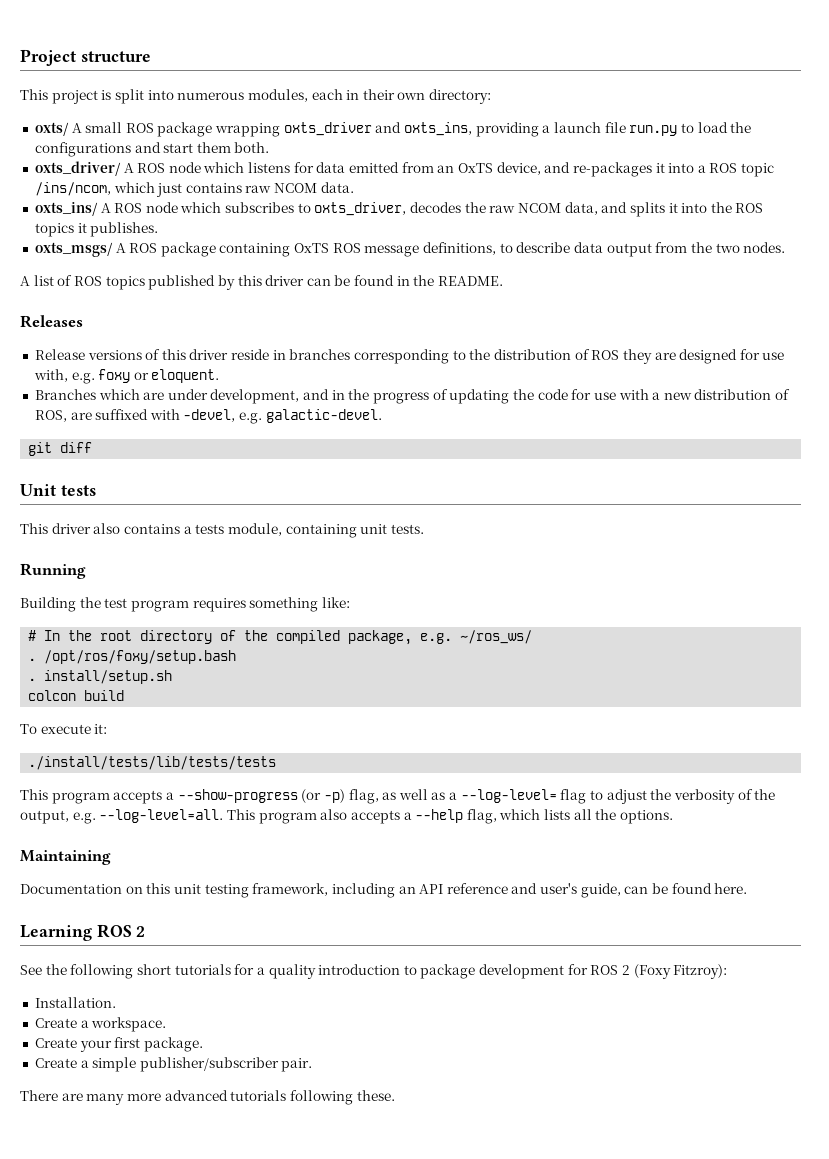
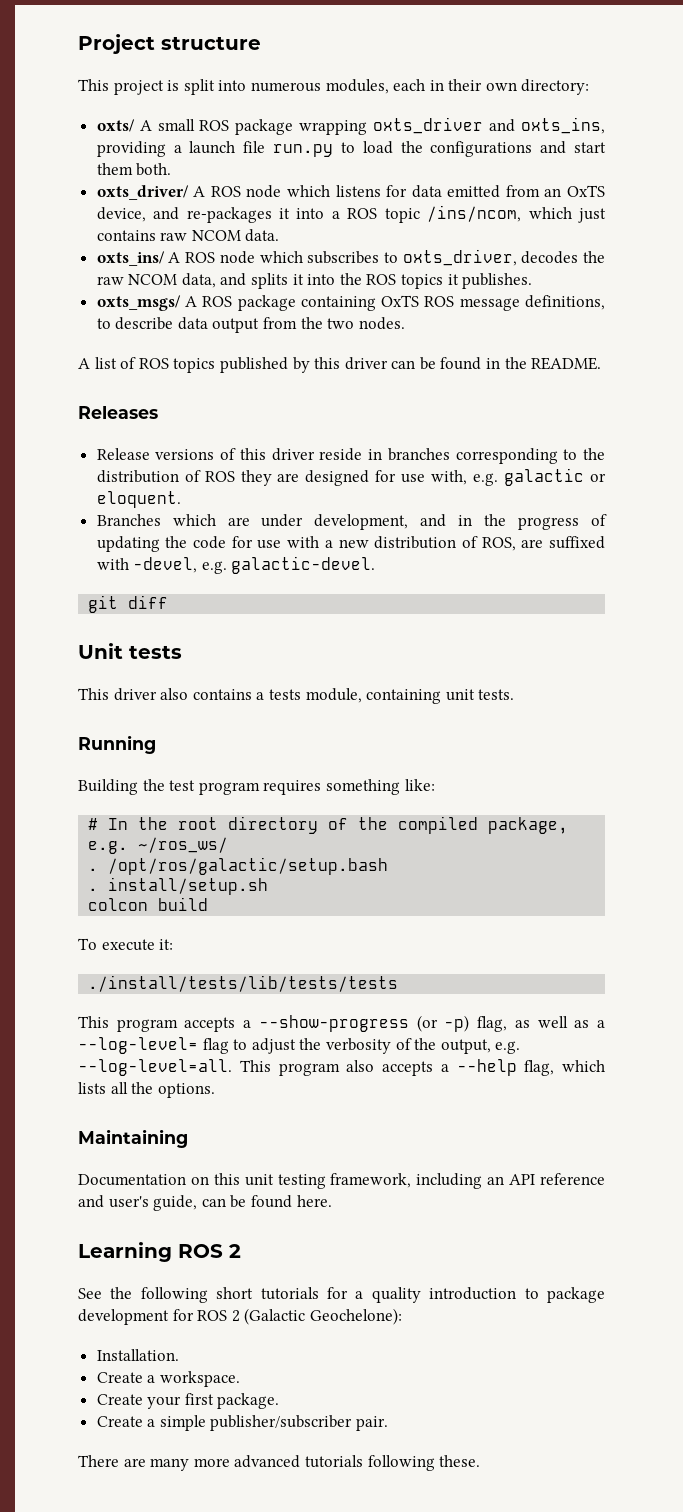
- Release versions of this driver reside in branches corresponding to the distribution of ROS they are designed for use with, e.g. foxy or eloquent.
+ Release versions of this driver reside in branches corresponding to the distribution of ROS they are designed for use with, e.g. galactic or eloquent.
- /opt/ros/foxy/setup.bash
+ /opt/ros/galactic/setup.bash
- See the following short tutorials for a quality introduction to package development for ROS 2 (Foxy Fitzroy):
+ See the following short tutorials for a quality introduction to package development for ROS 2 (Galactic Geochelone):

